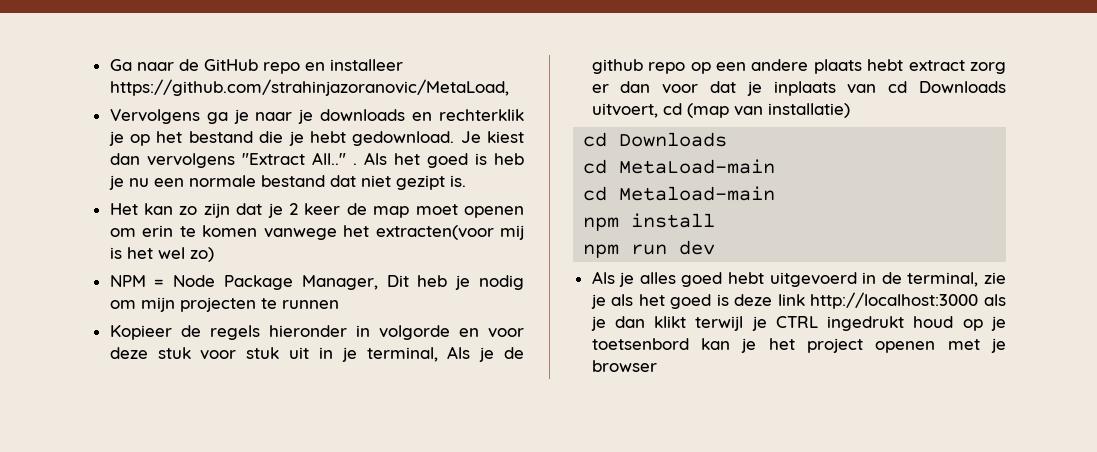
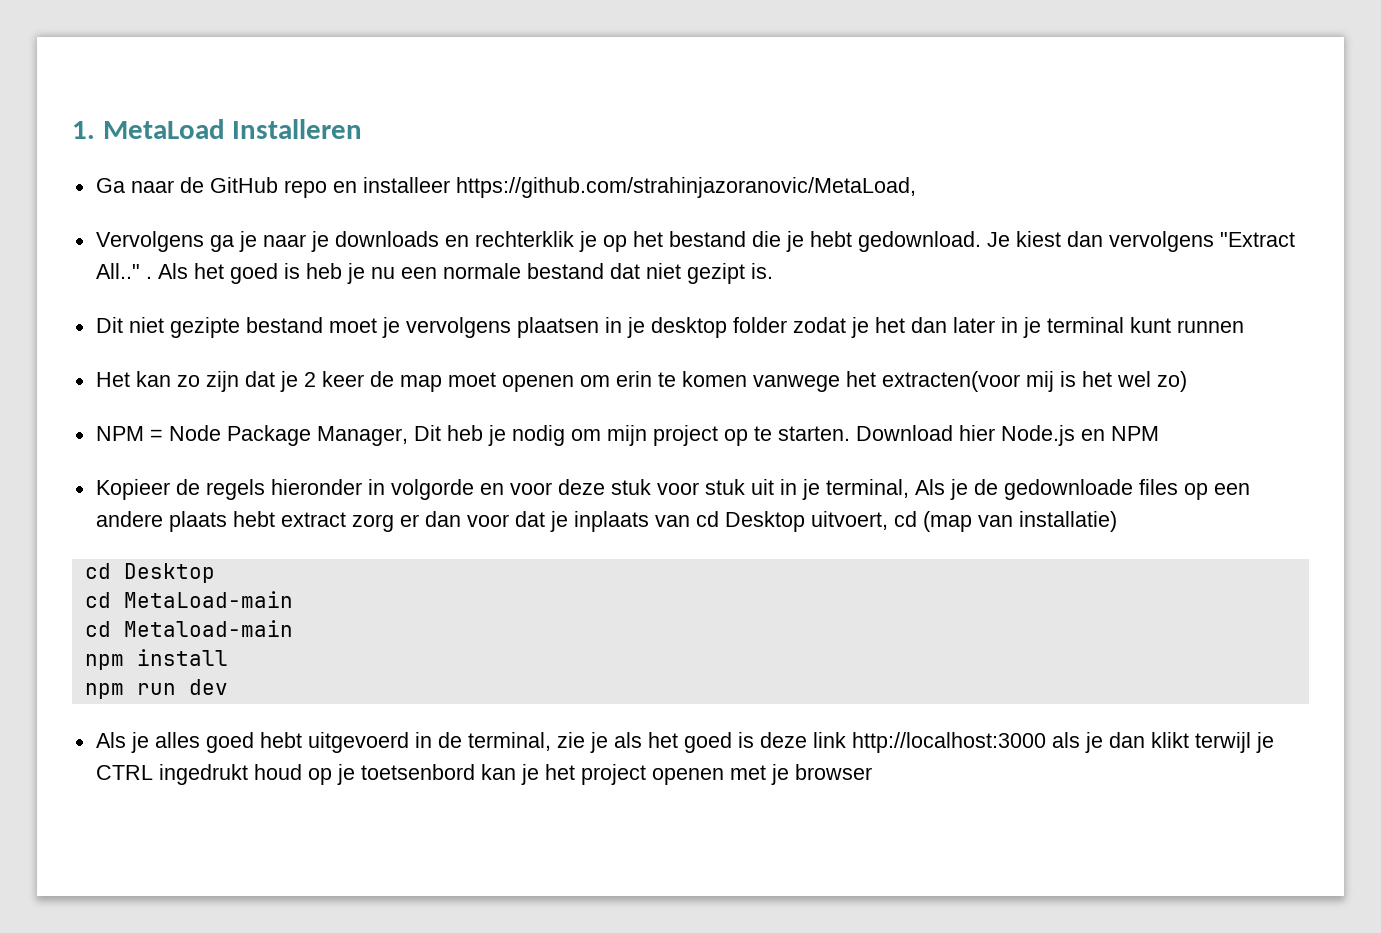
+ 1. MetaLoad Installeren
+ Dit niet gezipte bestand moet je vervolgens plaatsen in je desktop folder zodat je het dan later in je terminal kunt runnen
- NPM = Node Package Manager, Dit heb je nodig om mijn projecten te runnen
+ NPM = Node Package Manager, Dit heb je nodig om mijn project op te starten. Download hier Node.js en NPM
- Kopieer de regels hieronder in volgorde en voor deze stuk voor stuk uit in je terminal, Als je de github repo op een andere plaats hebt extract zorg er dan voor dat je inplaats van cd Downloads uitvoert, cd (map van installatie)
- cd Downloads
+ Kopieer de regels hieronder in volgorde en voor deze stuk voor stuk uit in je terminal, Als je de gedownloade files op een andere plaats hebt extract zorg er dan voor dat je inplaats van cd Desktop uitvoert, cd (map van installatie)
+ cd Desktop

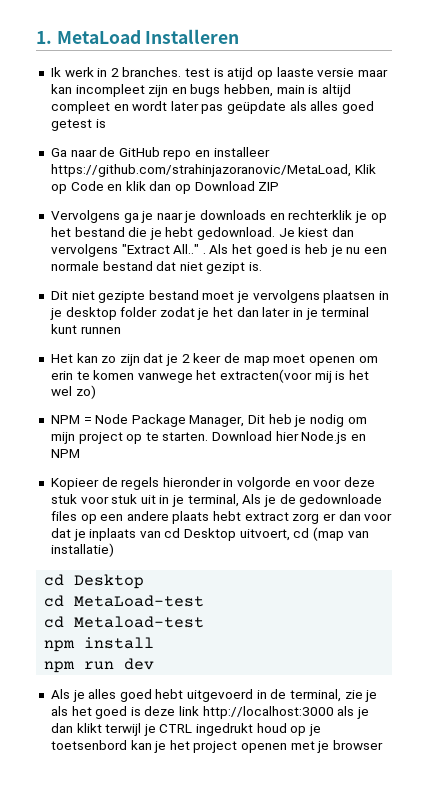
+ Ik werk in 2 branches. test is atijd op laaste versie maar kan incompleet zijn en bugs hebben, main is altijd compleet en wordt later pas geüpdate als alles goed getest is
- Ga naar de GitHub repo en installeer https://github.com/strahinjazoranovic/MetaLoad,
+ Ga naar de GitHub repo en installeer https://github.com/strahinjazoranovic/MetaLoad, Klik op Code en klik dan op Download ZIP
- cd MetaLoad-main
- cd Metaload-main
+ cd MetaLoad-test
+ cd Metaload-test

